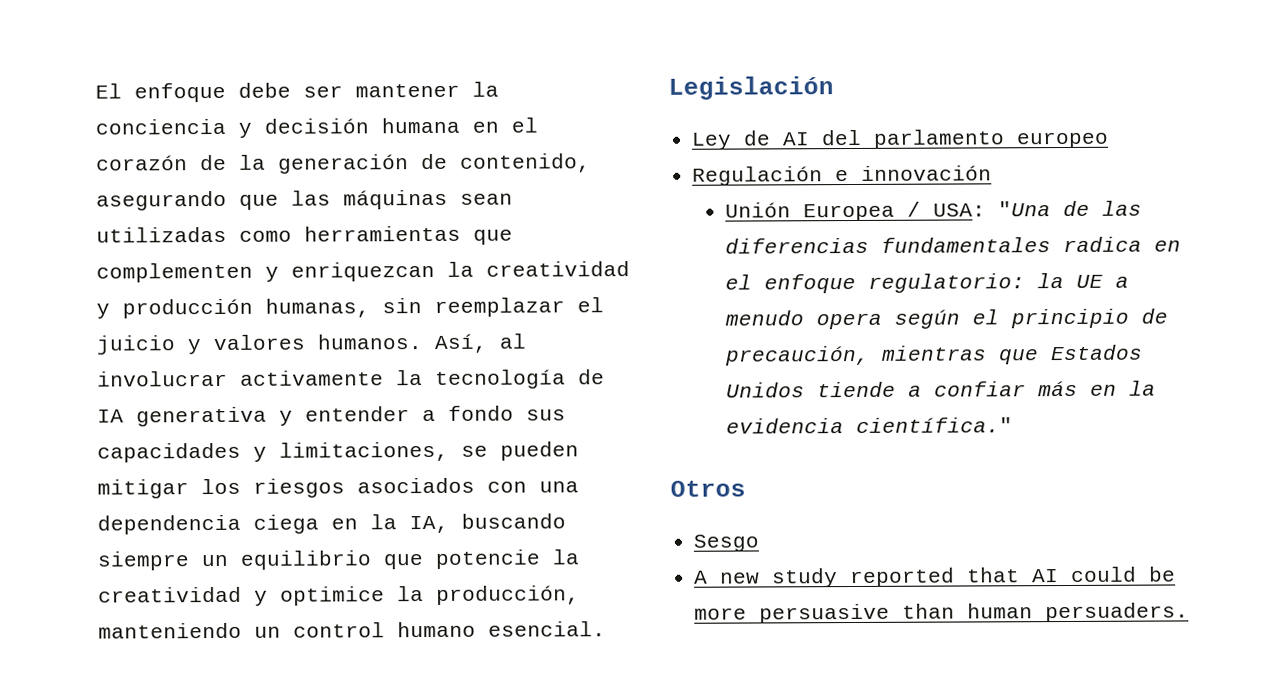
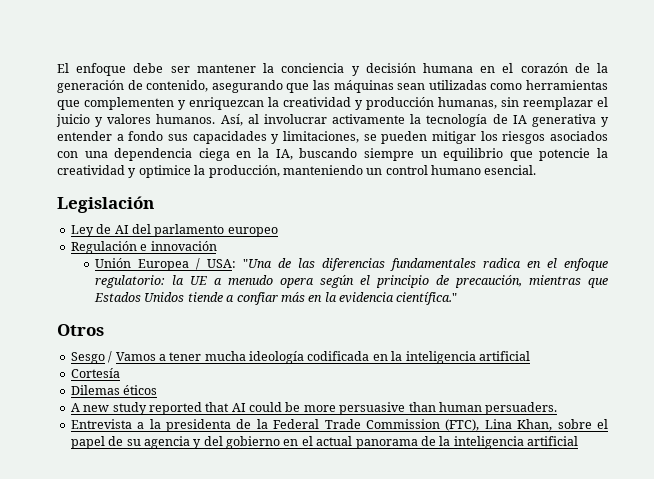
- Sesgo
+ Sesgo / Vamos a tener mucha ideología codificada en la inteligencia artificial
+ Cortesía
+ Dilemas éticos
+ Entrevista a la presidenta de la Federal Trade Commission (FTC), Lina Khan, sobre el papel de su agencia y del gobierno en el actual panorama de la inteligencia artificial

